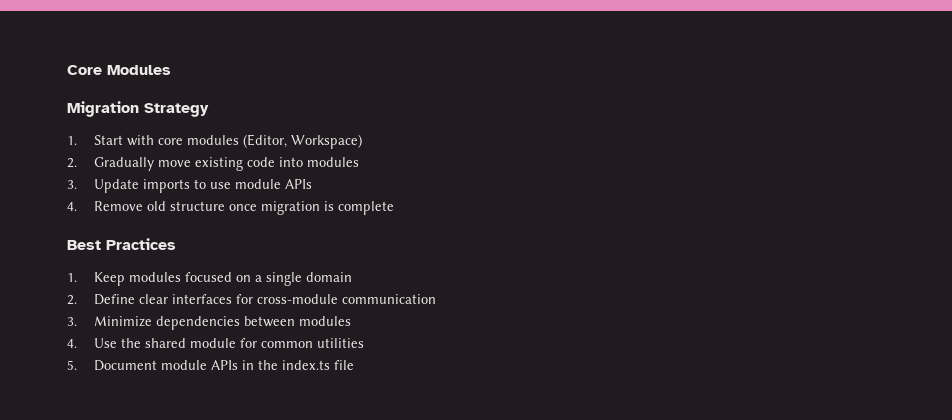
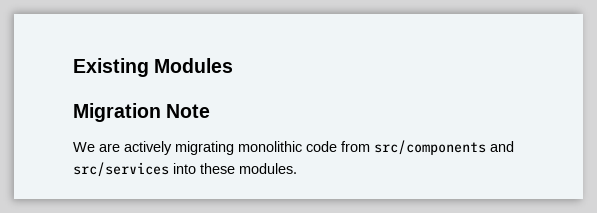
- Core Modules
+ Existing Modules
- Migration Strategy
- 1. Start with core modules (Editor, Workspace)
- 2. Gradually move existing code into modules
- 3. Update imports to use module APIs
- 4. Remove old structure once migration is complete
- Best Practices
- 1. Keep modules focused on a single domain
- 2. Define clear interfaces for cross-module communication
- 3. Minimize dependencies between modules
- 4. Use the shared module for common utilities
- 5. Document module APIs in the index.ts file
+ Migration Note
+ We are actively migrating monolithic code from src/components and src/services into these modules.

